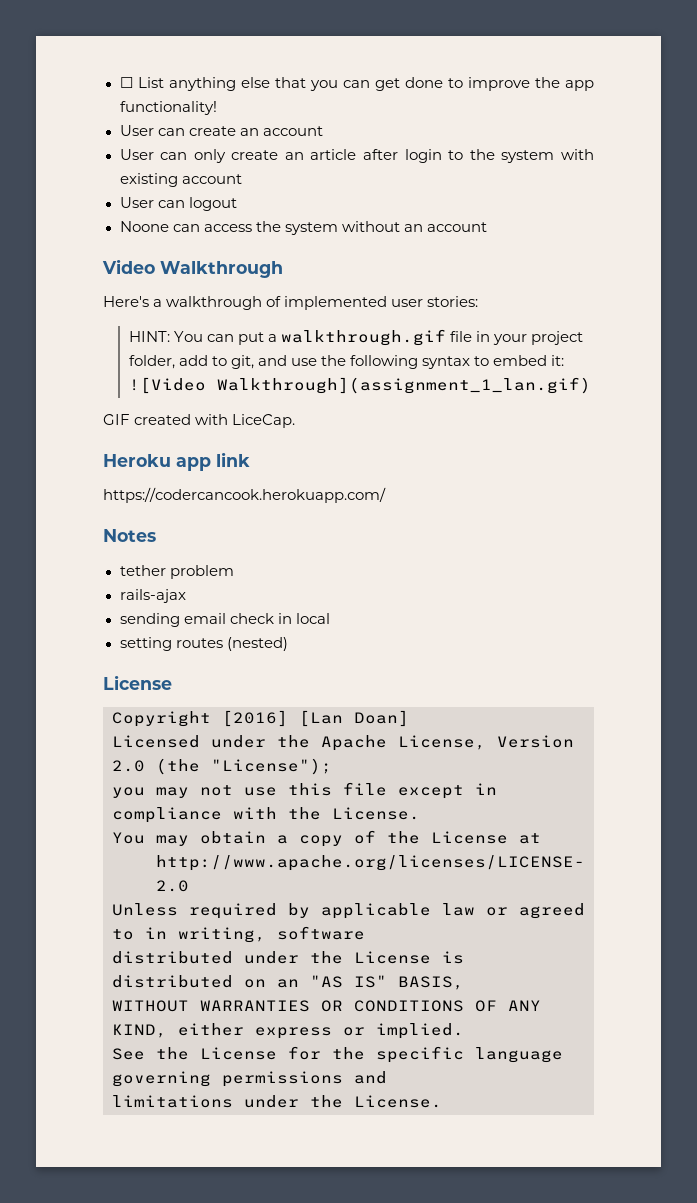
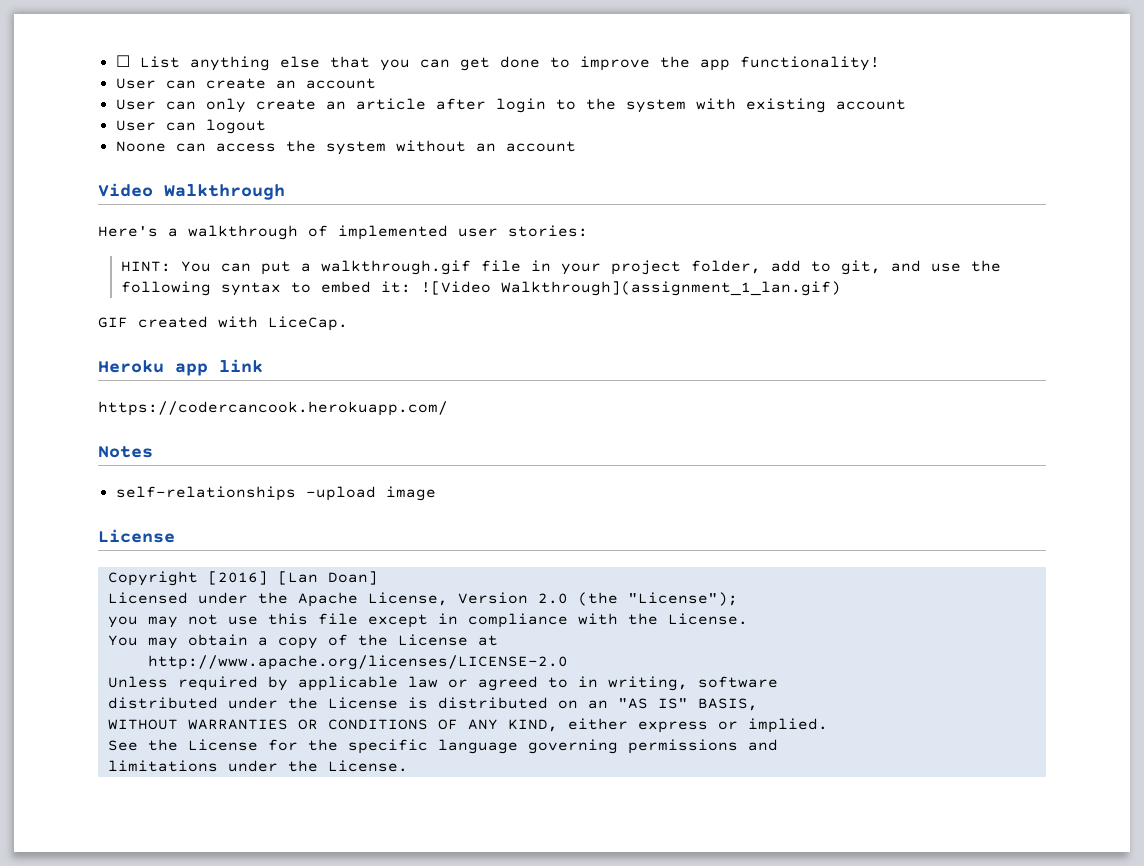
- tether problem
- rails-ajax
- sending email check in local
- setting routes (nested)
+ self-relationships -upload image

